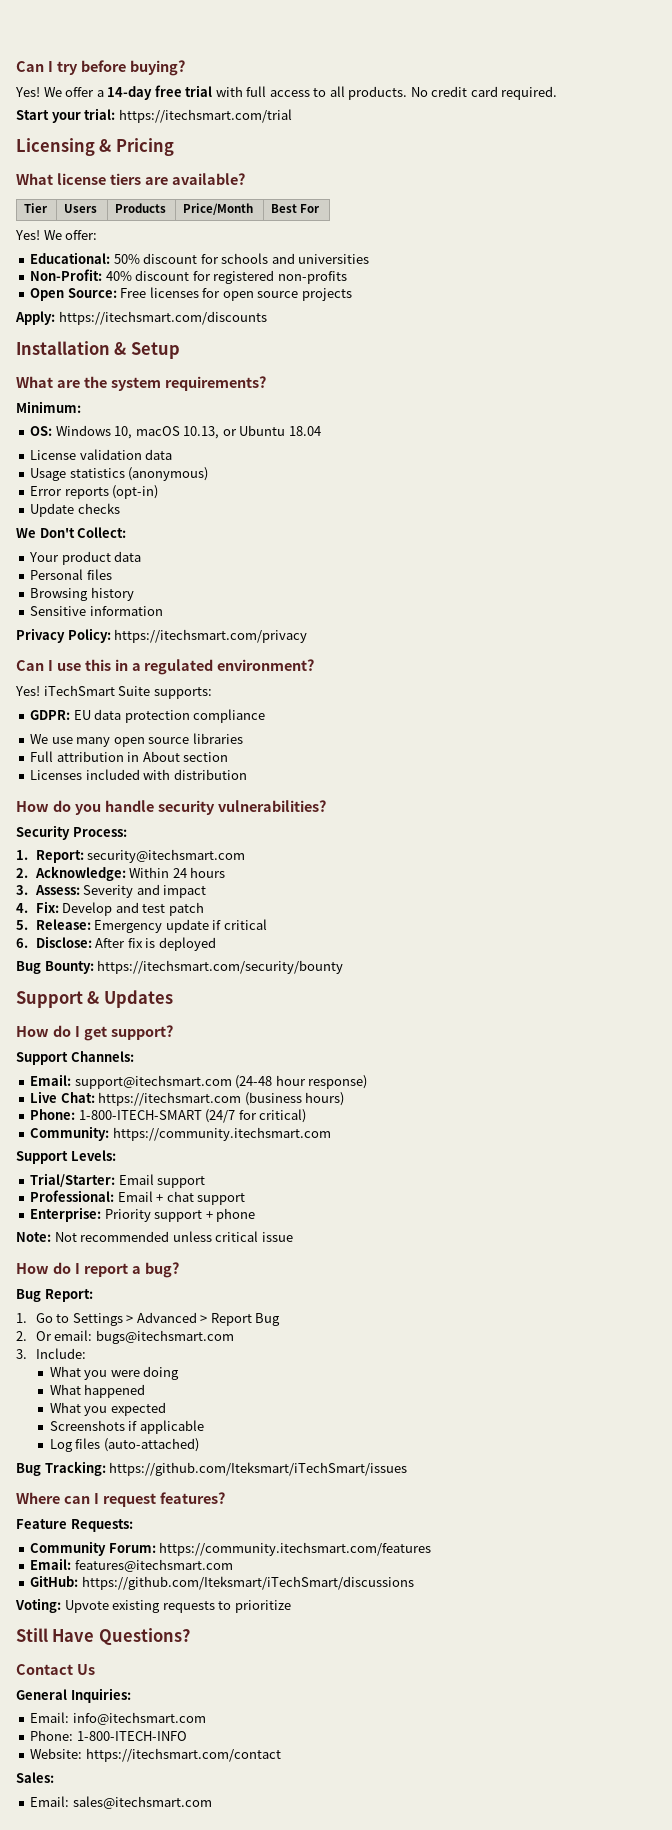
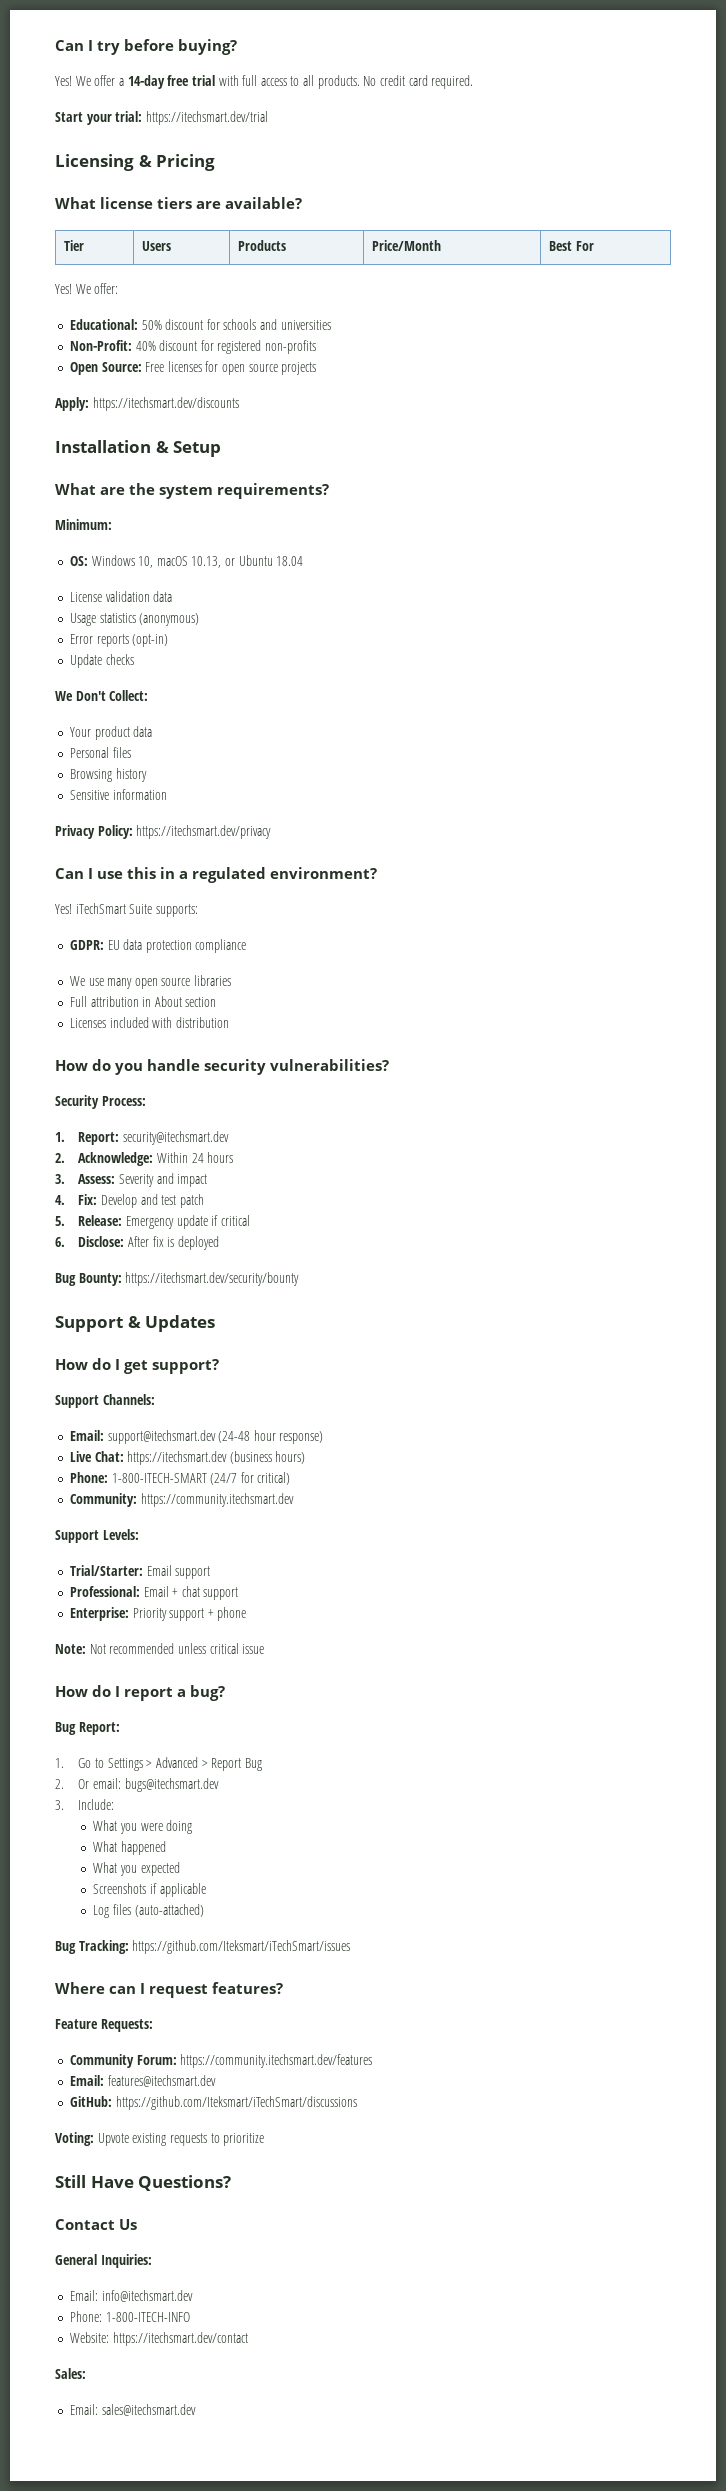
- Start your trial: https://itechsmart.com/trial
+ Start your trial: https://itechsmart.dev/trial
- Apply: https://itechsmart.com/discounts
+ Apply: https://itechsmart.dev/discounts
- Privacy Policy: https://itechsmart.com/privacy
+ Privacy Policy: https://itechsmart.dev/privacy
- 1. Report: security@itechsmart.com
+ 1. Report: security@itechsmart.dev
- Bug Bounty: https://itechsmart.com/security/bounty
+ Bug Bounty: https://itechsmart.dev/security/bounty
- Email: support@itechsmart.com (24-48 hour response)
+ Email: support@itechsmart.dev (24-48 hour response)
- Live Chat: https://itechsmart.com (business hours)
+ Live Chat: https://itechsmart.dev (business hours)
- Community: https://community.itechsmart.com
+ Community: https://community.itechsmart.dev
- 2. Or email: bugs@itechsmart.com
+ 2. Or email: bugs@itechsmart.dev
- Community Forum: https://community.itechsmart.com/features
- Email: features@itechsmart.com
+ Community Forum: https://community.itechsmart.dev/features
+ Email: features@itechsmart.dev
- Email: info@itechsmart.com
+ Email: info@itechsmart.dev
- Website: https://itechsmart.com/contact
+ Website: https://itechsmart.dev/contact
- Email: sales@itechsmart.com
+ Email: sales@itechsmart.dev

